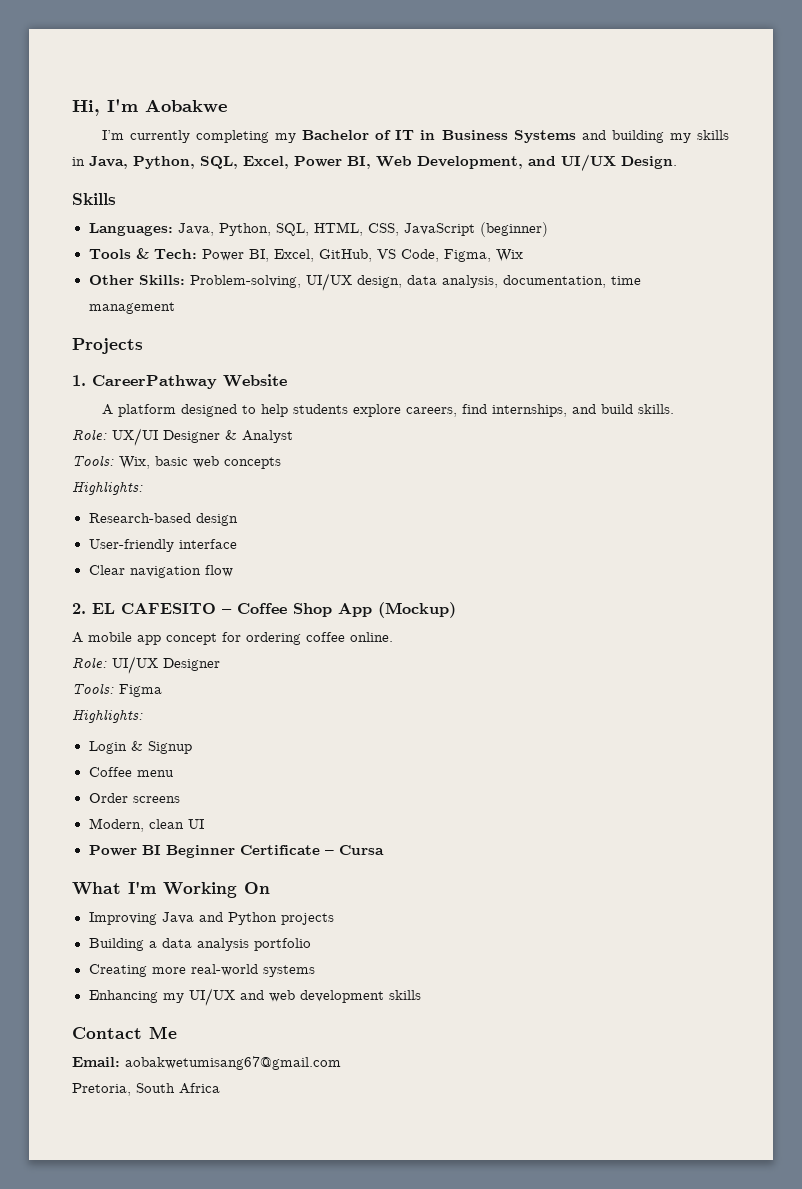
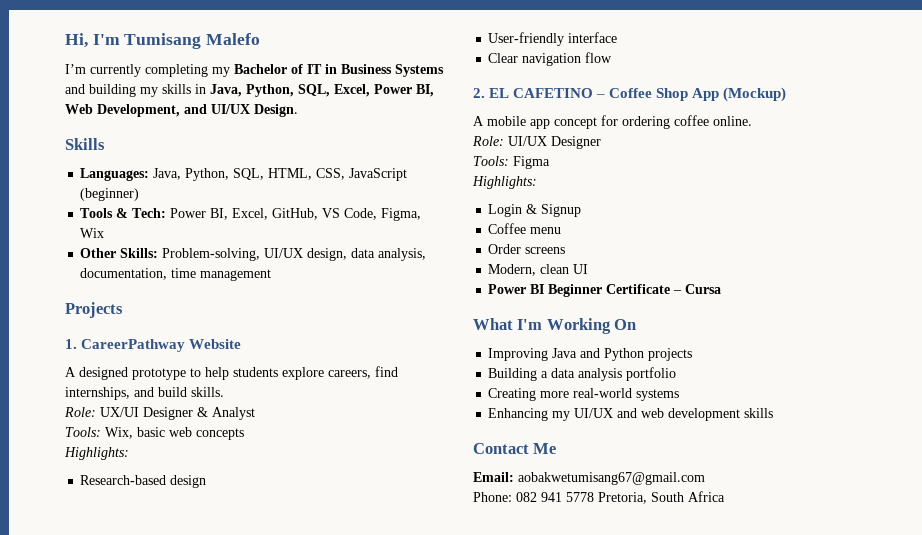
- Hi, I'm Aobakwe
+ Hi, I'm Tumisang Malefo
- A platform designed to help students explore careers, find internships, and build skills.
+ A designed prototype to help students explore careers, find internships, and build skills.
- 2. EL CAFESITO – Coffee Shop App (Mockup)
+ 2. EL CAFETINO – Coffee Shop App (Mockup)
- Pretoria, South Africa
+ Phone: 082 941 5778 Pretoria, South Africa

